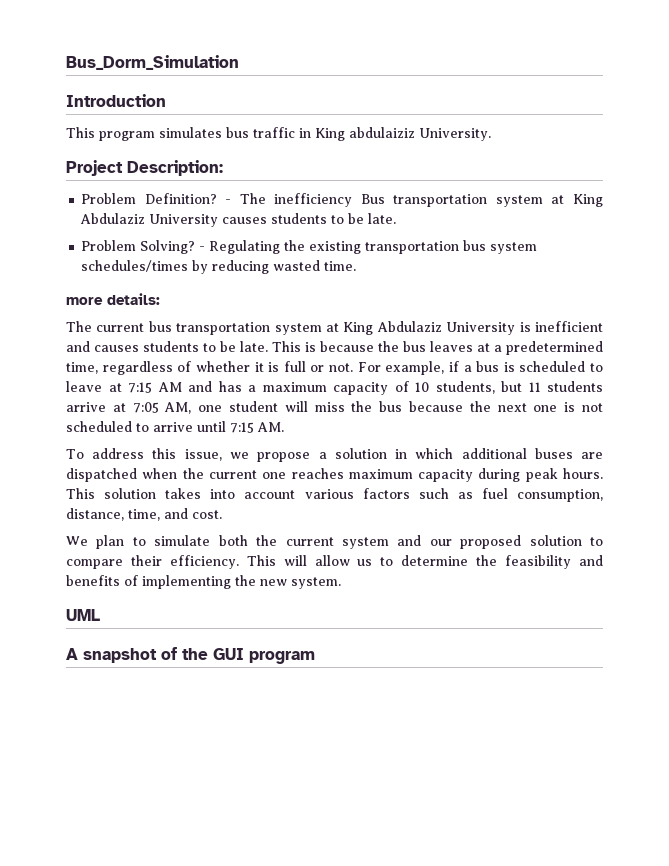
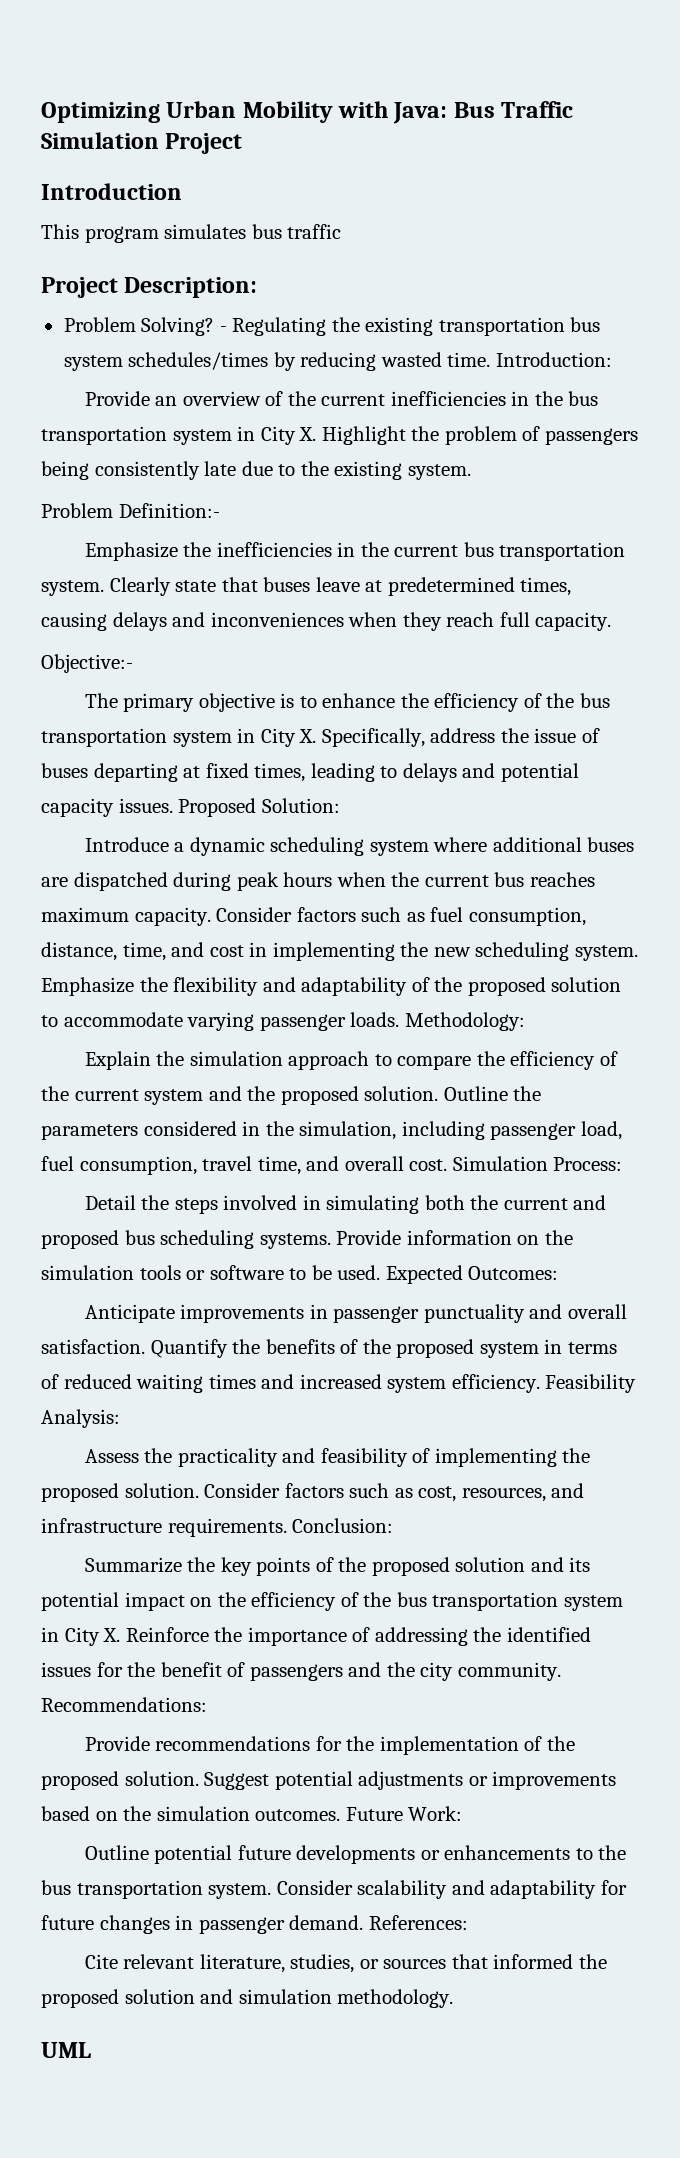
- Bus_Dorm_Simulation
+ Optimizing Urban Mobility with Java: Bus Traffic Simulation Project
- This program simulates bus traffic in King abdulaiziz University.
+ This program simulates bus traffic
  Project Description:
- Problem Definition? - The inefficiency Bus transportation system at King Abdulaziz University causes students to be late.
- - Regulating the existing transportation bus system schedules/times by reducing wasted time.
- more details:
- The current bus transportation system at King Abdulaziz University is inefficient and causes students to be late. This is because the bus leaves at a predetermined time, regardless of whether it is full or not. For example, if a bus is scheduled to leave at 7:15 AM and has a maximum capacity of 10 students, but 11 students arrive at 7:05 AM, one student will miss the bus because the next one is not scheduled to arrive until 7:15 AM.
- To address this issue, we propose a solution in which additional buses are dispatched when the current one reaches maximum capacity during peak hours. This solution takes into account various factors such as fuel consumption, distance, time, and cost.
- We plan to simulate both the current system and our proposed solution to compare their efficiency. This will allow us to determine the feasibility and benefits of implementing the new system.
+ - Regulating the existing transportation bus system schedules/times by reducing wasted time. Introduction:
+ Provide an overview of the current inefficiencies in the bus transportation system in City X. Highlight the problem of passengers being consistently late due to the existing system.
+ Problem Definition:-
+ Emphasize the inefficiencies in the current bus transportation system. Clearly state that buses leave at predetermined times, causing delays and inconveniences when they reach full capacity.
+ Objective:-
+ The primary objective is to enhance the efficiency of the bus transportation system in City X. Specifically, address the issue of buses departing at fixed times, leading to delays and potential capacity issues. Proposed Solution:
+ Introduce a dynamic scheduling system where additional buses are dispatched during peak hours when the current bus reaches maximum capacity. Consider factors such as fuel consumption, distance, time, and cost in implementing the new scheduling system. Emphasize the flexibility and adaptability of the proposed solution to accommodate varying passenger loads. Methodology:
+ Explain the simulation approach to compare the efficiency of the current system and the proposed solution. Outline the parameters considered in the simulation, including passenger load, fuel consumption, travel time, and overall cost. Simulation Process:
+ Detail the steps involved in simulating both the current and proposed bus scheduling systems. Provide information on the simulation tools or software to be used. Expected Outcomes:
+ Anticipate improvements in passenger punctuality and overall satisfaction. Quantify the benefits of the proposed system in terms of reduced waiting times and increased system efficiency. Feasibility Analysis:
+ Assess the practicality and feasibility of implementing the proposed solution. Consider factors such as cost, resources, and infrastructure requirements. Conclusion:
+ Summarize the key points of the proposed solution and its potential impact on the efficiency of the bus transportation system in City X. Reinforce the importance of addressing the identified issues for the benefit of passengers and the city community. Recommendations:
+ Provide recommendations for the implementation of the proposed solution. Suggest potential adjustments or improvements based on the simulation outcomes. Future Work:
+ Outline potential future developments or enhancements to the bus transportation system. Consider scalability and adaptability for future changes in passenger demand. References:
+ Cite relevant literature, studies, or sources that informed the proposed solution and simulation methodology.
  UML
- A snapshot of the GUI program

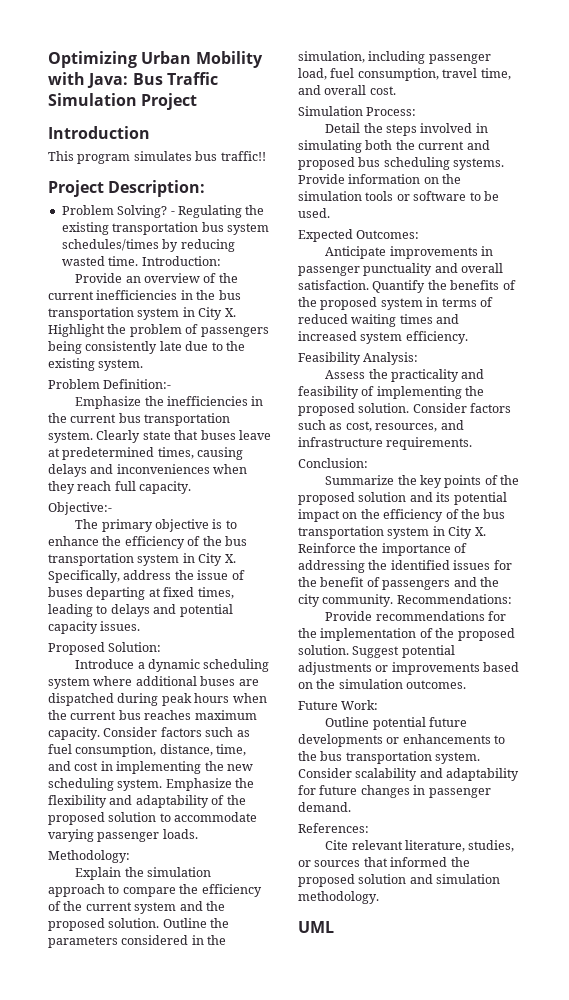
- This program simulates bus traffic
+ This program simulates bus traffic!!
- The primary objective is to enhance the efficiency of the bus transportation system in City X. Specifically, address the issue of buses departing at fixed times, leading to delays and potential capacity issues. Proposed Solution:
+ The primary objective is to enhance the efficiency of the bus transportation system in City X. Specifically, address the issue of buses departing at fixed times, leading to delays and potential capacity issues.
+ Proposed Solution:
- Emphasize the flexibility and adaptability of the proposed solution to accommodate varying passenger loads. Methodology:
+ Emphasize the flexibility and adaptability of the proposed solution to accommodate varying passenger loads.
+ Methodology:
- Outline the parameters considered in the simulation, including passenger load, fuel consumption, travel time, and overall cost. Simulation Process:
+ Outline the parameters considered in the simulation, including passenger load, fuel consumption, travel time, and overall cost.
+ Simulation Process:
- Provide information on the simulation tools or software to be used. Expected Outcomes:
+ Provide information on the simulation tools or software to be used.
+ Expected Outcomes:
- Quantify the benefits of the proposed system in terms of reduced waiting times and increased system efficiency. Feasibility Analysis:
+ Quantify the benefits of the proposed system in terms of reduced waiting times and increased system efficiency.
+ Feasibility Analysis:
- Consider factors such as cost, resources, and infrastructure requirements. Conclusion:
+ Consider factors such as cost, resources, and infrastructure requirements.
+ Conclusion:
- Suggest potential adjustments or improvements based on the simulation outcomes. Future Work:
+ Suggest potential adjustments or improvements based on the simulation outcomes.
+ Future Work:
- Consider scalability and adaptability for future changes in passenger demand. References:
+ Consider scalability and adaptability for future changes in passenger demand.
+ References:

